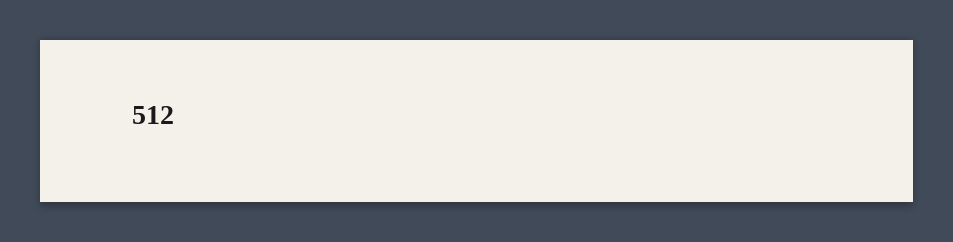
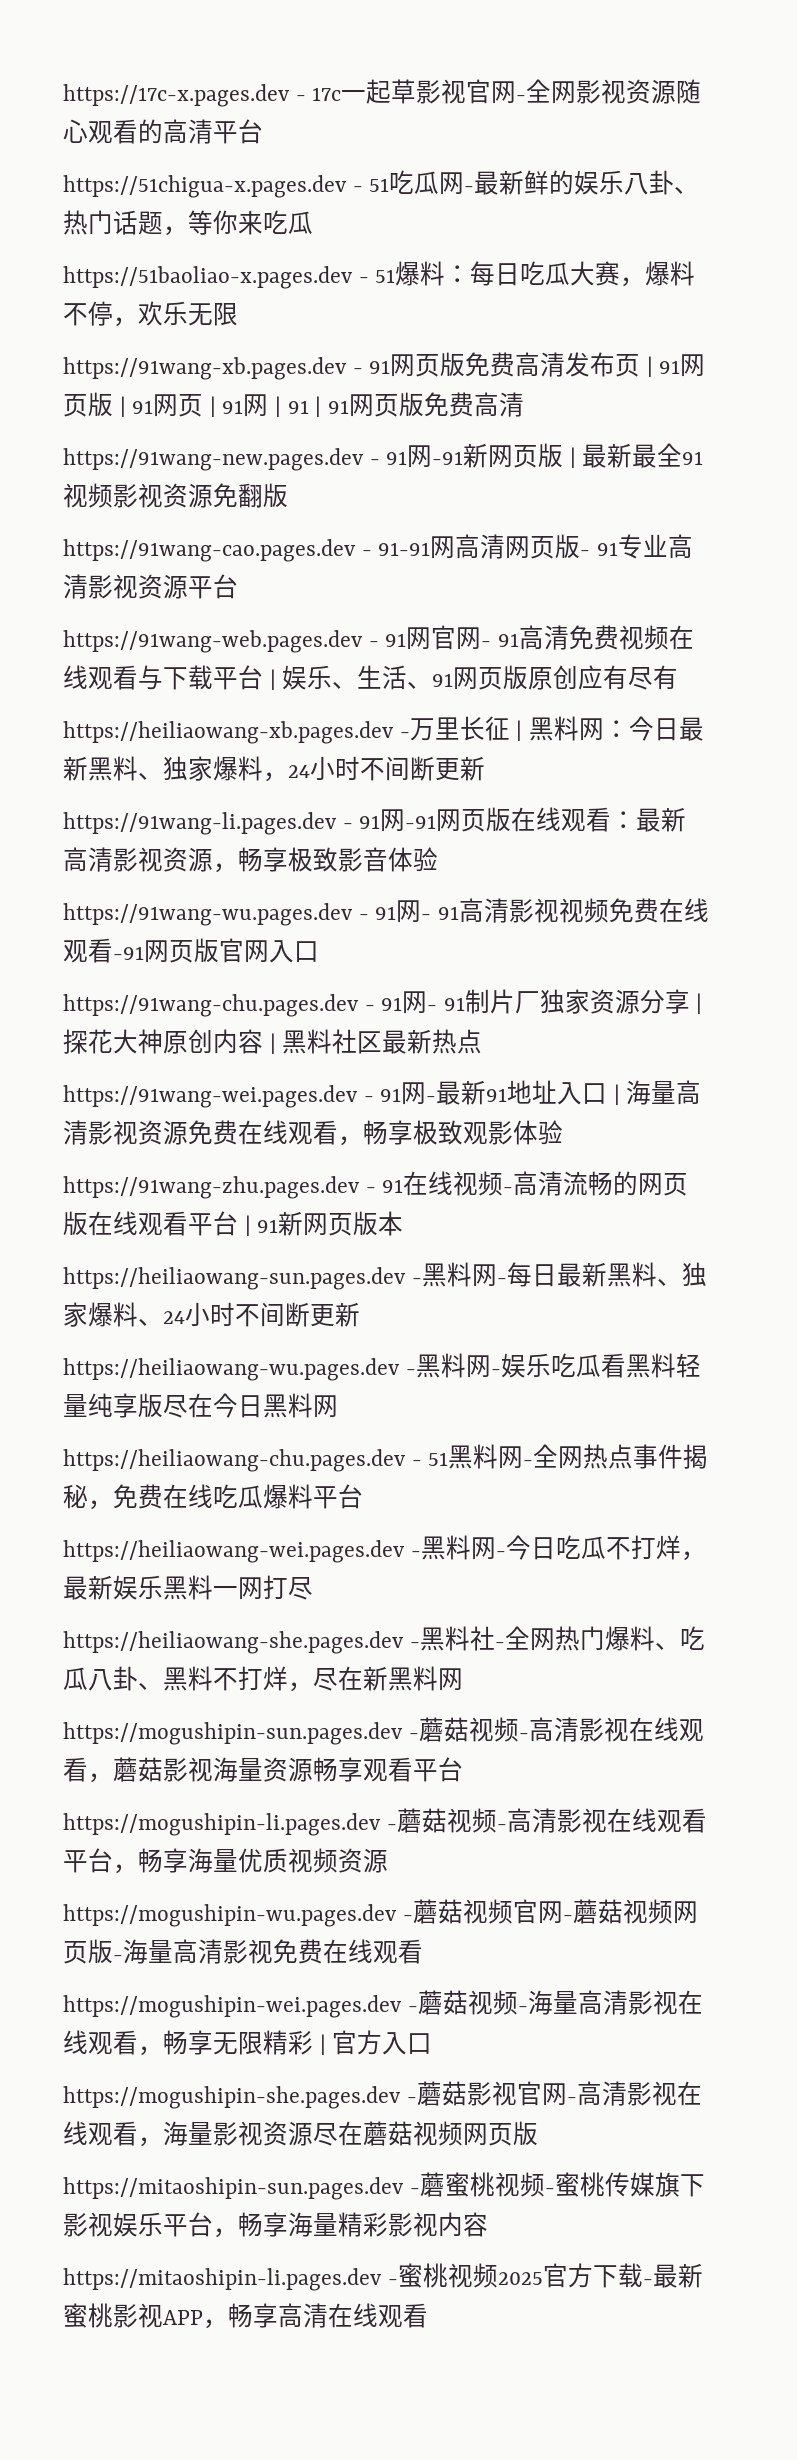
- 512
+ https://17c-x.pages.dev - 17c一起草影视官网-全网影视资源随心观看的高清平台
+ https://51chigua-x.pages.dev - 51吃瓜网-最新鲜的娱乐八卦、热门话题，等你来吃瓜
+ https://51baoliao-x.pages.dev - 51爆料：每日吃瓜大赛，爆料不停，欢乐无限
+ https://91wang-xb.pages.dev - 91网页版免费高清发布页 | 91网页版 | 91网页 | 91网 | 91 | 91网页版免费高清
+ https://91wang-new.pages.dev - 91网-91新网页版 | 最新最全91视频影视资源免翻版
+ https://91wang-cao.pages.dev - 91-91网高清网页版- 91专业高清影视资源平台
+ https://91wang-web.pages.dev - 91网官网- 91高清免费视频在线观看与下载平台 | 娱乐、生活、91网页版原创应有尽有
+ https://heiliaowang-xb.pages.dev -万里长征 | 黑料网：今日最新黑料、独家爆料，24小时不间断更新
+ https://91wang-li.pages.dev - 91网-91网页版在线观看：最新高清影视资源，畅享极致影音体验
+ https://91wang-wu.pages.dev - 91网- 91高清影视视频免费在线观看-91网页版官网入口
+ https://91wang-chu.pages.dev - 91网- 91制片厂独家资源分享 | 探花大神原创内容 | 黑料社区最新热点
+ https://91wang-wei.pages.dev - 91网-最新91地址入口 | 海量高清影视资源免费在线观看，畅享极致观影体验
+ https://91wang-zhu.pages.dev - 91在线视频-高清流畅的网页版在线观看平台 | 91新网页版本
+ https://heiliaowang-sun.pages.dev -黑料网-每日最新黑料、独家爆料、24小时不间断更新
+ https://heiliaowang-wu.pages.dev -黑料网-娱乐吃瓜看黑料轻量纯享版尽在今日黑料网
+ https://heiliaowang-chu.pages.dev - 51黑料网-全网热点事件揭秘，免费在线吃瓜爆料平台
+ https://heiliaowang-wei.pages.dev -黑料网-今日吃瓜不打烊，最新娱乐黑料一网打尽
+ https://heiliaowang-she.pages.dev -黑料社-全网热门爆料、吃瓜八卦、黑料不打烊，尽在新黑料网
+ https://mogushipin-sun.pages.dev -蘑菇视频-高清影视在线观看，蘑菇影视海量资源畅享观看平台
+ https://mogushipin-li.pages.dev -蘑菇视频-高清影视在线观看平台，畅享海量优质视频资源
+ https://mogushipin-wu.pages.dev -蘑菇视频官网-蘑菇视频网页版-海量高清影视免费在线观看
+ https://mogushipin-wei.pages.dev -蘑菇视频-海量高清影视在线观看，畅享无限精彩 | 官方入口
+ https://mogushipin-she.pages.dev -蘑菇影视官网-高清影视在线观看，海量影视资源尽在蘑菇视频网页版
+ https://mitaoshipin-sun.pages.dev -蘑蜜桃视频-蜜桃传媒旗下影视娱乐平台，畅享海量精彩影视内容
+ https://mitaoshipin-li.pages.dev -蜜桃视频2025官方下载-最新蜜桃影视APP，畅享高清在线观看

